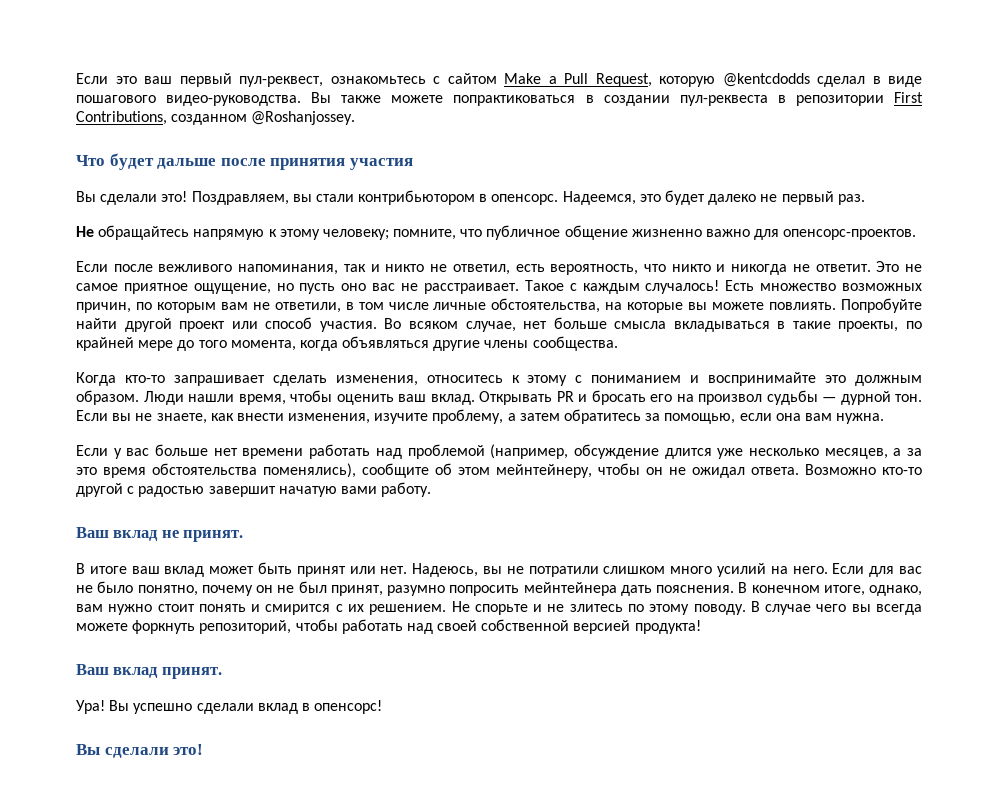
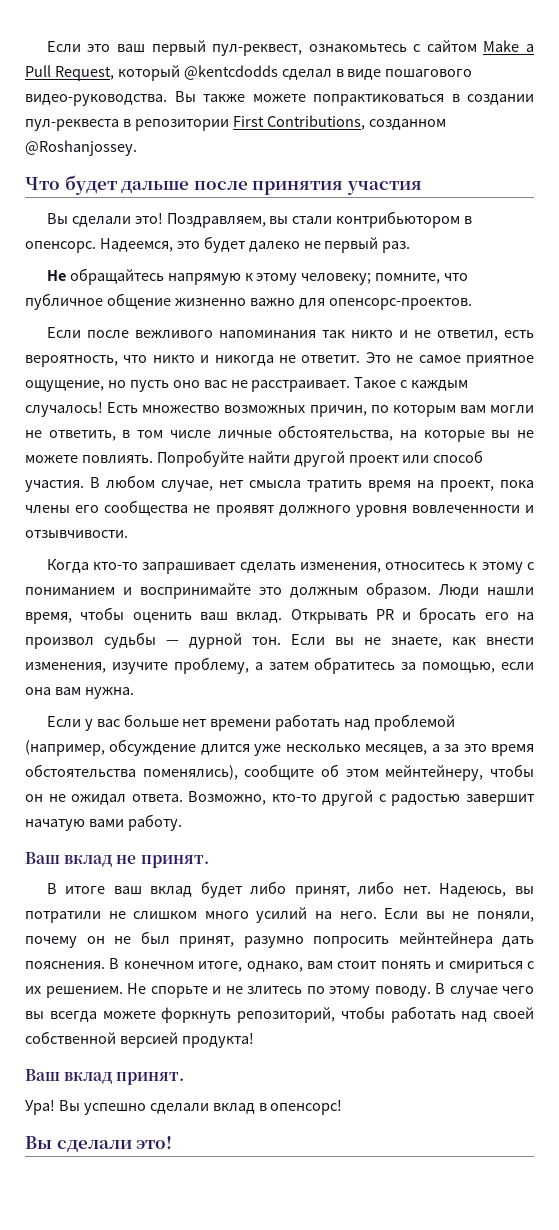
- Если это ваш первый пул-реквест, ознакомьтесь с сайтом Make a Pull Request, которую @kentcdodds сделал в виде пошагового видео-руководства.
+ Если это ваш первый пул-реквест, ознакомьтесь с сайтом Make a Pull Request, который @kentcdodds сделал в виде пошагового видео-руководства.
- Если после вежливого напоминания, так и никто не ответил, есть вероятность, что никто и никогда не ответит.
+ Если после вежливого напоминания так никто и не ответил, есть вероятность, что никто и никогда не ответит.
- Есть множество возможных причин, по которым вам не ответили, в том числе личные обстоятельства, на которые вы можете повлиять.
+ Есть множество возможных причин, по которым вам могли не ответить, в том числе личные обстоятельства, на которые вы не можете повлиять.
- Во всяком случае, нет больше смысла вкладываться в такие проекты, по крайней мере до того момента, когда объявляться другие члены сообщества.
+ В любом случае, нет смысла тратить время на проект, пока члены его сообщества не проявят должного уровня вовлеченности и отзывчивости.
- Возможно кто-то другой с радостью завершит начатую вами работу.
+ Возможно, кто-то другой с радостью завершит начатую вами работу.
- В итоге ваш вклад может быть принят или нет.
+ В итоге ваш вклад будет либо принят, либо нет.
- Надеюсь, вы не потратили слишком много усилий на него.
+ Надеюсь, вы потратили не слишком много усилий на него.
- Если для вас не было понятно, почему он не был принят, разумно попросить мейнтейнера дать пояснения.
+ Если вы не поняли, почему он не был принят, разумно попросить мейнтейнера дать пояснения.
- В конечном итоге, однако, вам нужно стоит понять и смирится с их решением.
+ В конечном итоге, однако, вам стоит понять и смириться с их решением.

